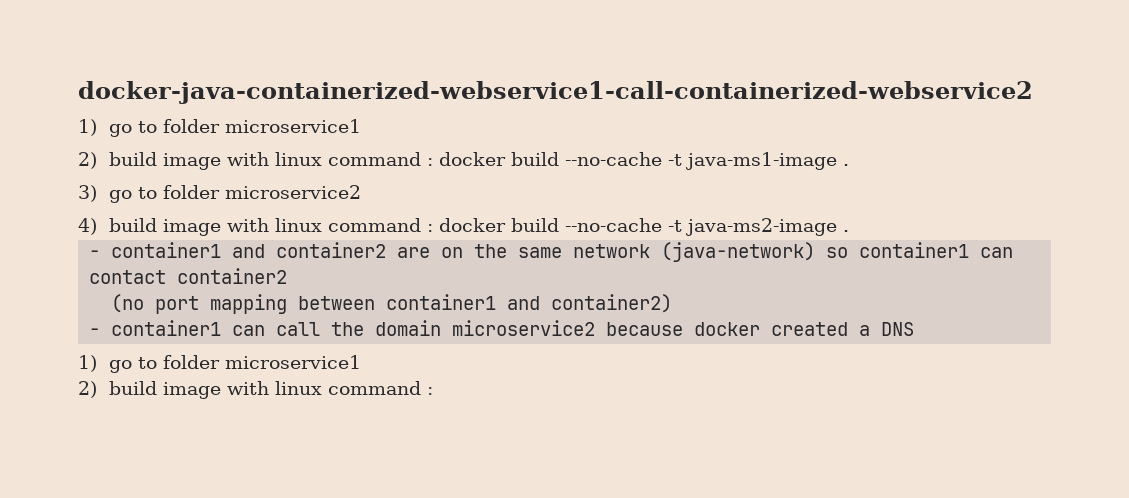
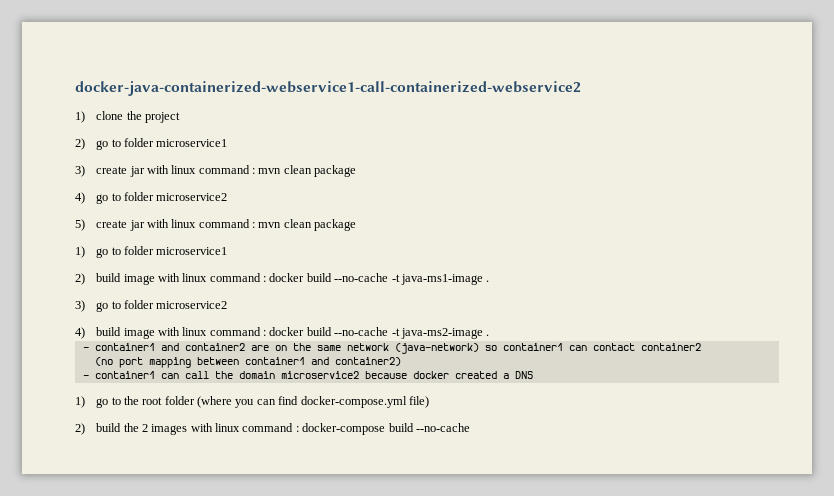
+ 1) clone the project
+ 2) go to folder microservice1
+ 3) create jar with linux command : mvn clean package
+ 4) go to folder microservice2
+ 5) create jar with linux command : mvn clean package
  - container1 can call the domain microservice2 because docker created a DNS
- 1) go to folder microservice1
- 2) build image with linux command :
+ 1) go to the root folder (where you can find docker-compose.yml file)
+ 2) build the 2 images with linux command : docker-compose build --no-cache

